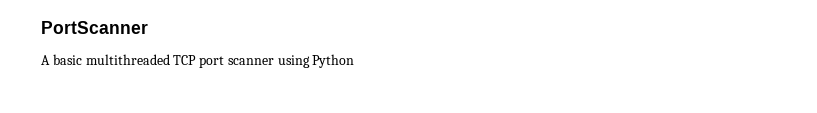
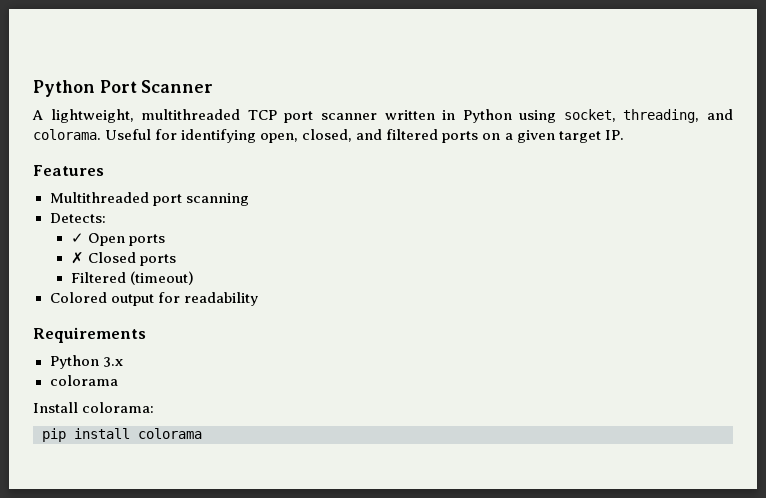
- PortScanner
+ Python Port Scanner
- A basic multithreaded TCP port scanner using Python
+ A lightweight, multithreaded TCP port scanner written in Python using socket, threading, and colorama. Useful for identifying open, closed, and filtered ports on a given target IP.
+ Features
+ Multithreaded port scanning
+ Detects:
+ ✓ Open ports
+ ✗ Closed ports
+ Filtered (timeout)
+ Colored output for readability
+ Requirements
+ Python 3.x
+ colorama
+ Install colorama:
+ pip install colorama

